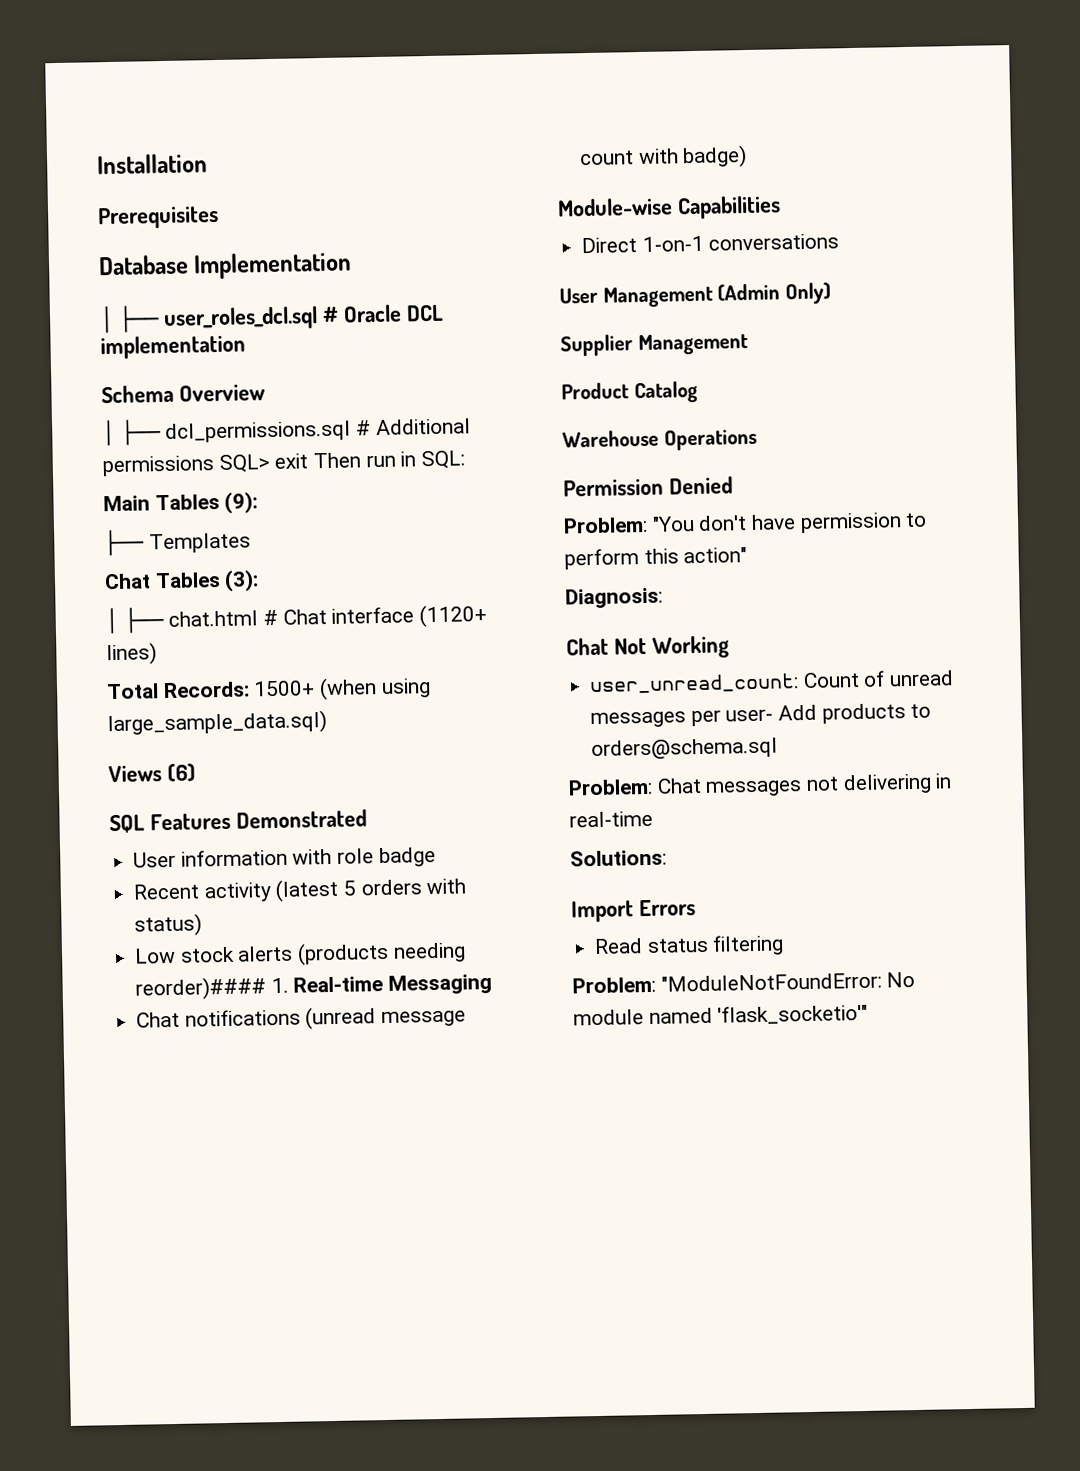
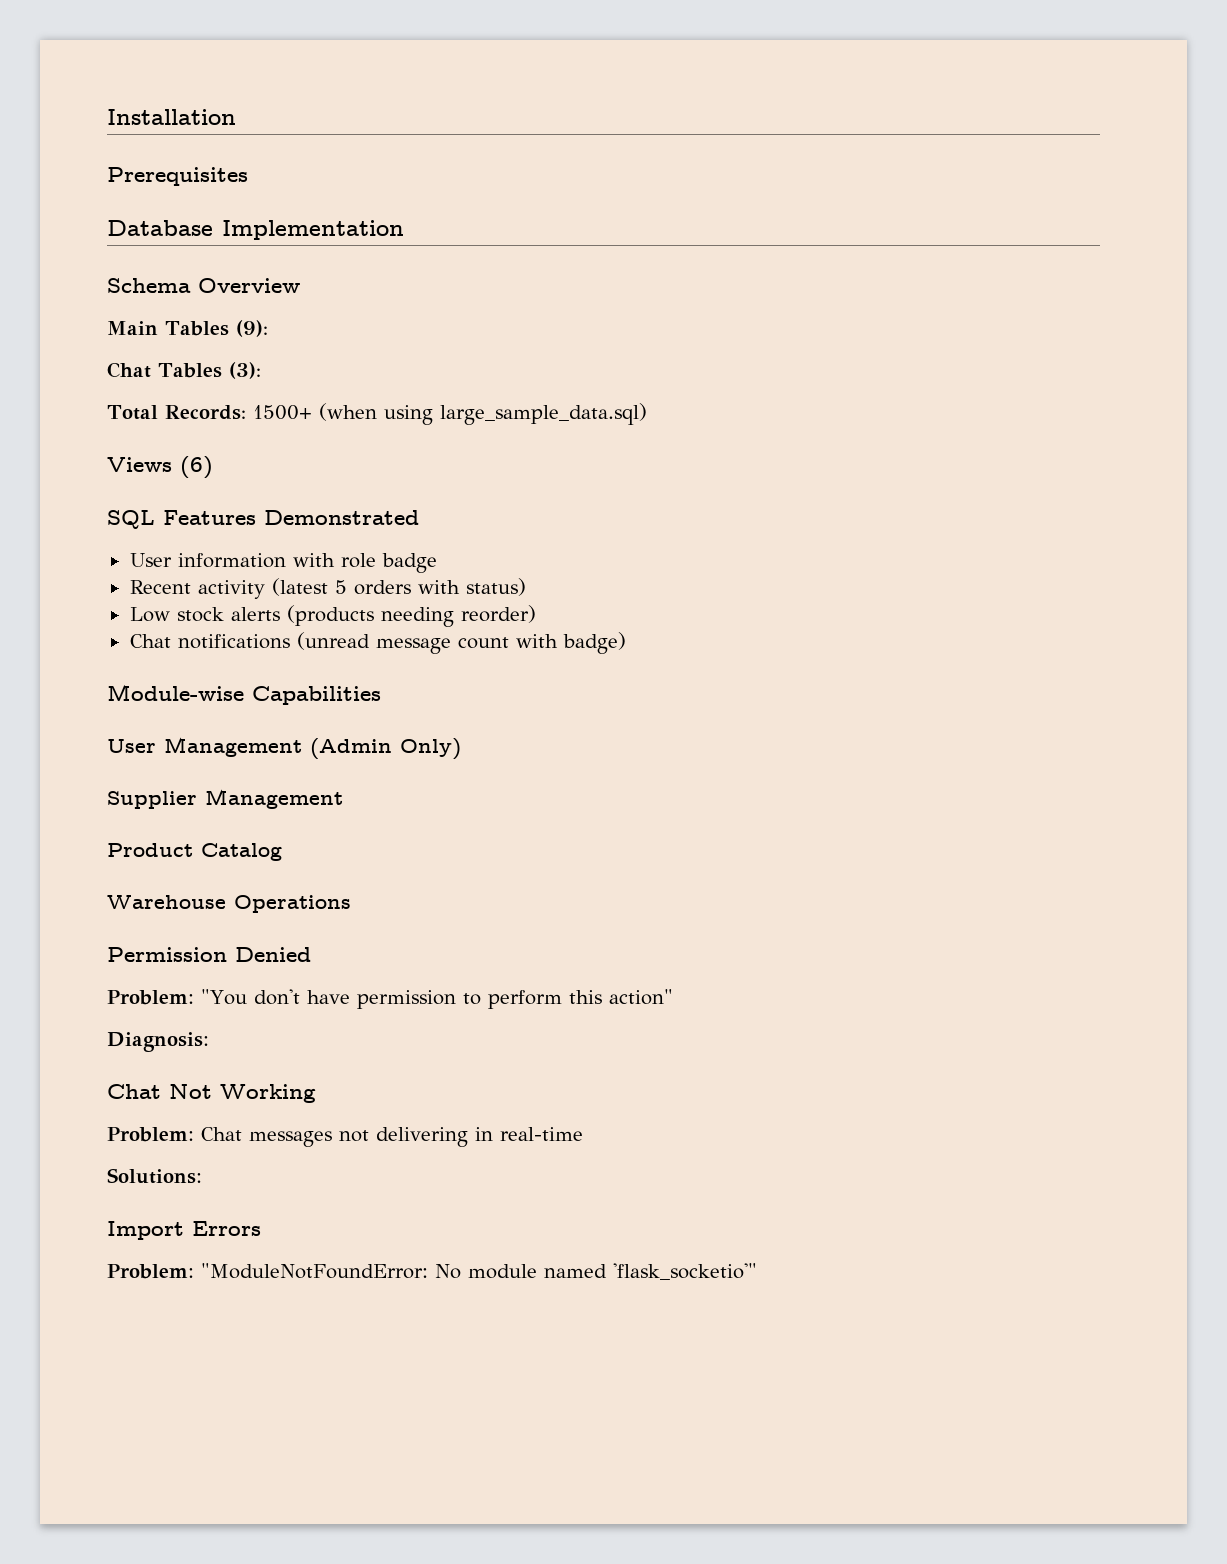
- │ ├── user_roles_dcl.sql # Oracle DCL implementation
  Schema Overview
- │ ├── dcl_permissions.sql # Additional permissions SQL> exit Then run in SQL:
- ├── Templates
- │ ├── chat.html # Chat interface (1120+ lines)
- Low stock alerts (products needing reorder)#### 1. Real-time Messaging
+ Low stock alerts (products needing reorder)
- Direct 1-on-1 conversations
- user_unread_count: Count of unread messages per user- Add products to orders@schema.sql
- Read status filtering

